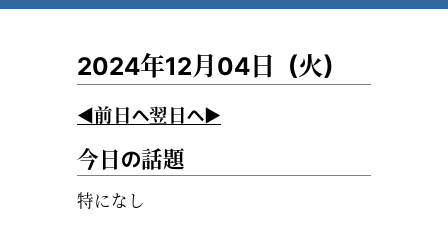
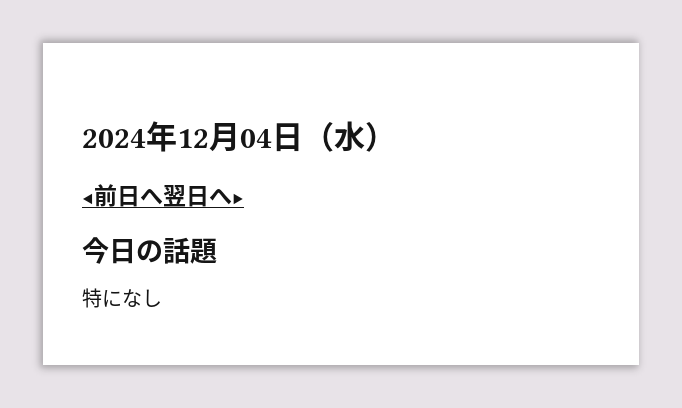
- 2024年12月04日（火）
+ 2024年12月04日（水）

